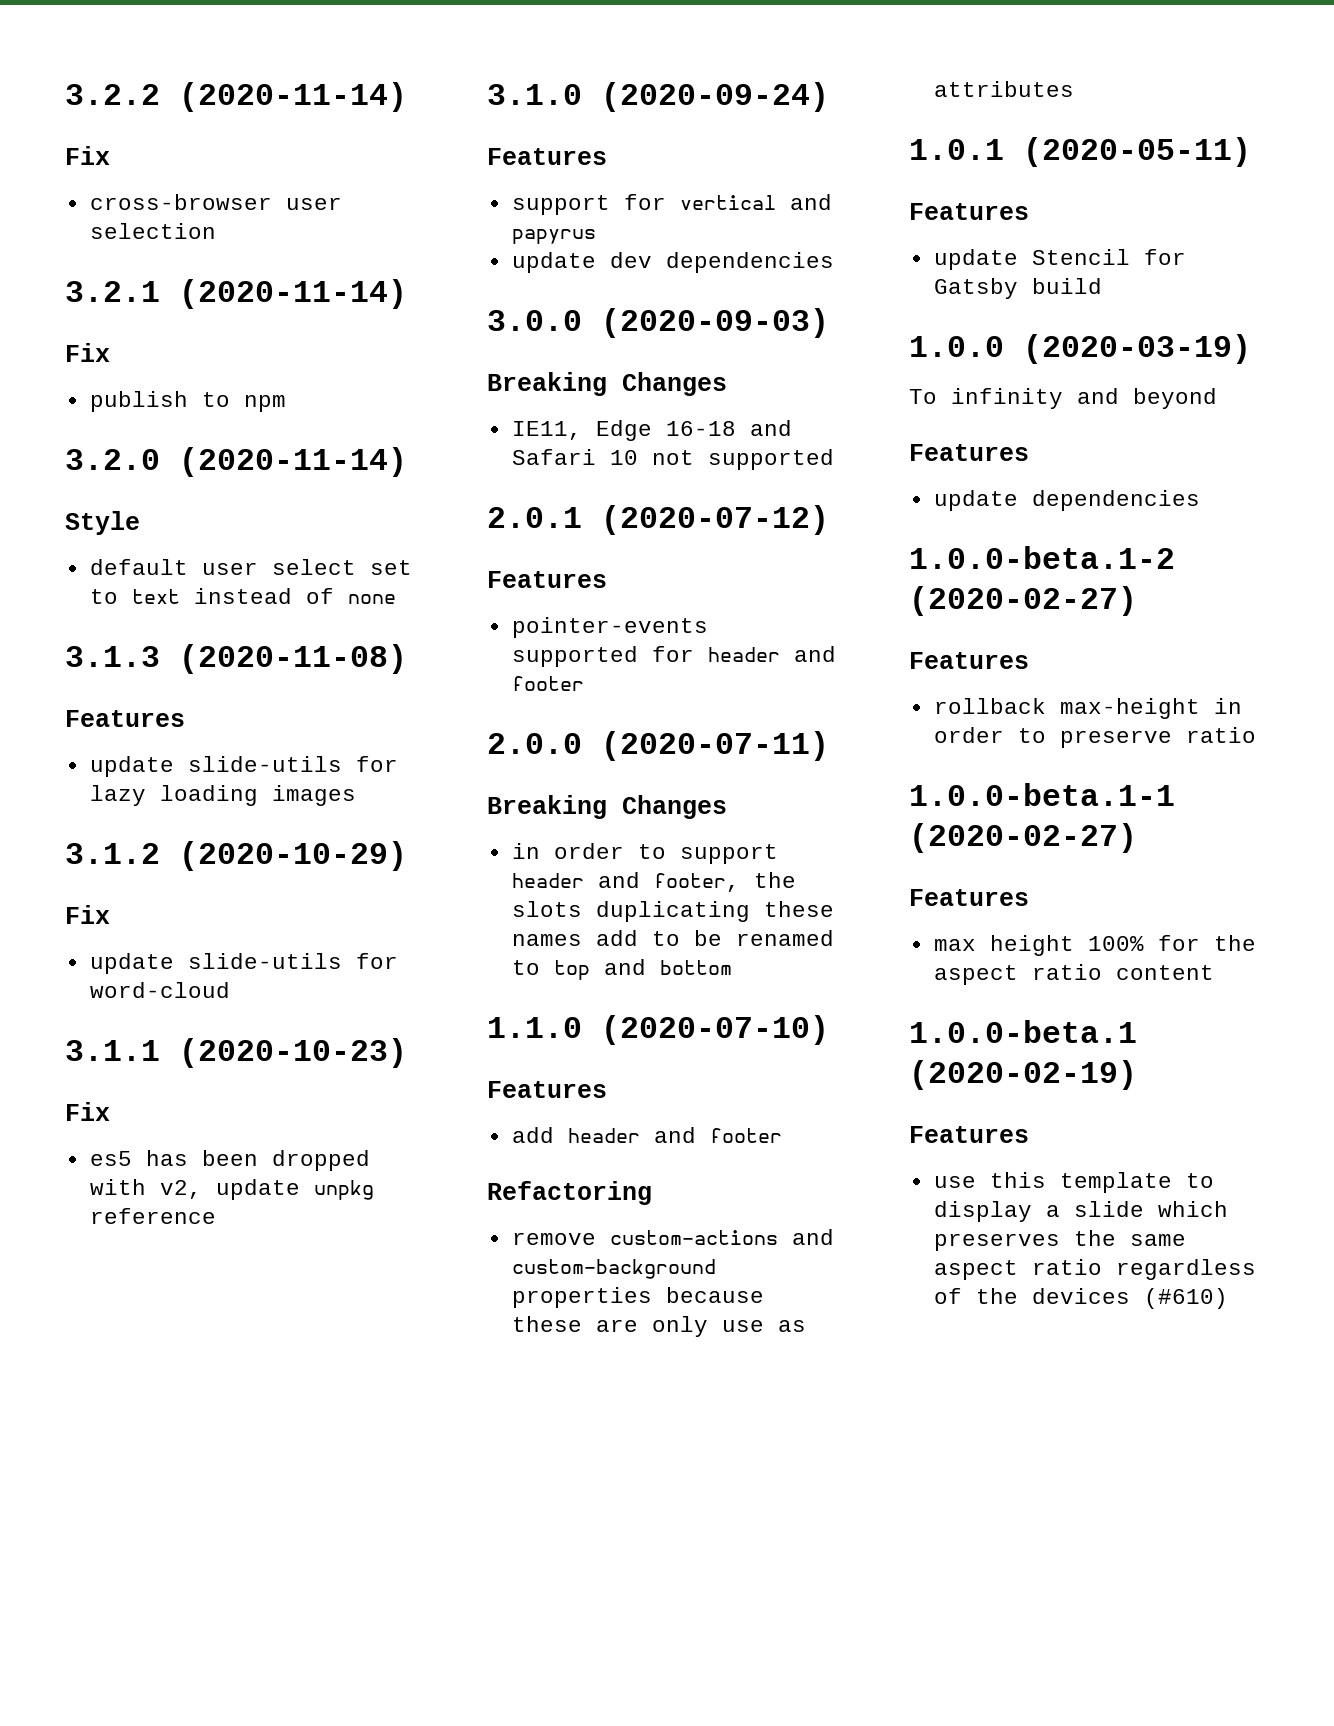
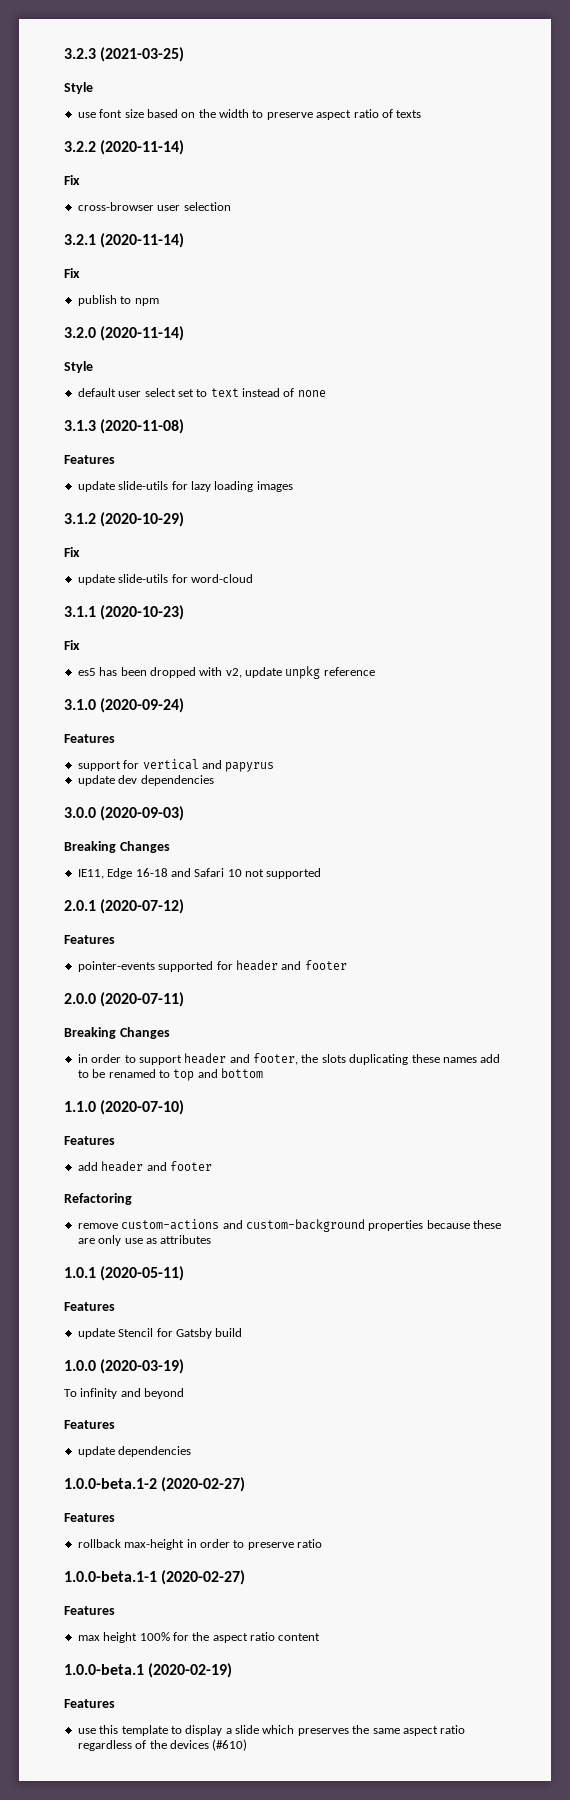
+ 3.2.3 (2021-03-25)
+ Style
+ use font size based on the width to preserve aspect ratio of texts

